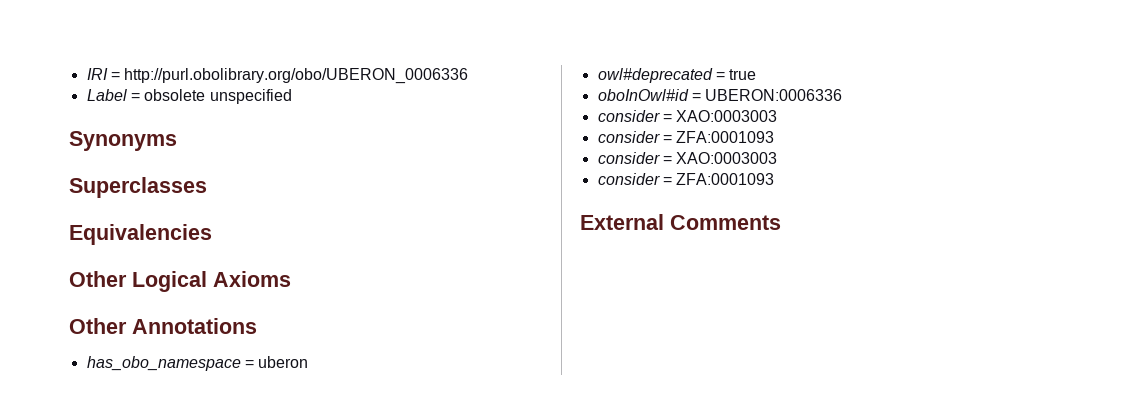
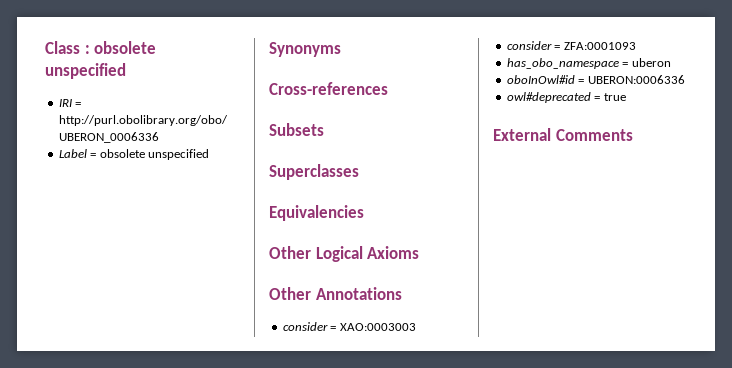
+ Class : obsolete unspecified
+ Cross-references
+ Subsets
- has_obo_namespace = uberon
- owl#deprecated = true
- oboInOwl#id = UBERON:0006336
  consider = XAO:0003003
  consider = ZFA:0001093
- consider = XAO:0003003
- consider = ZFA:0001093
+ has_obo_namespace = uberon
+ oboInOwl#id = UBERON:0006336
+ owl#deprecated = true

